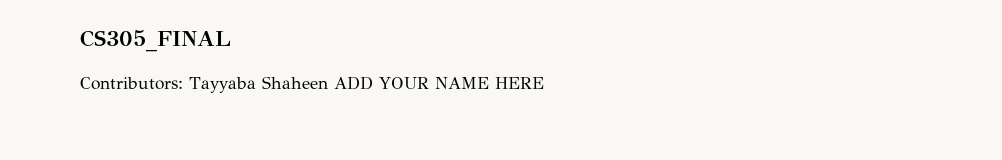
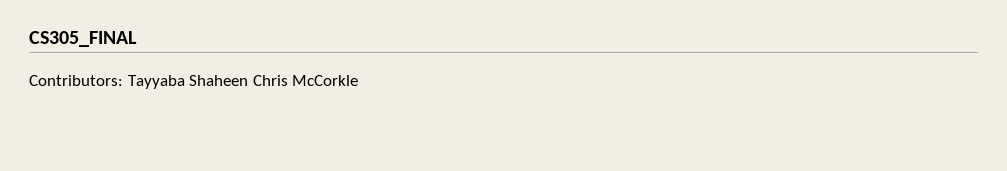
- Contributors: Tayyaba Shaheen ADD YOUR NAME HERE
+ Contributors: Tayyaba Shaheen Chris McCorkle

